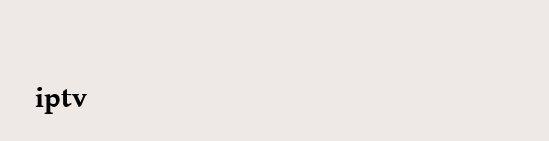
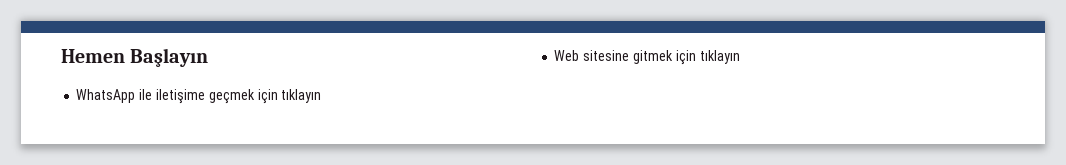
- iptv
+ Hemen Başlayın
+ WhatsApp ile iletişime geçmek için tıklayın
+ Web sitesine gitmek için tıklayın

